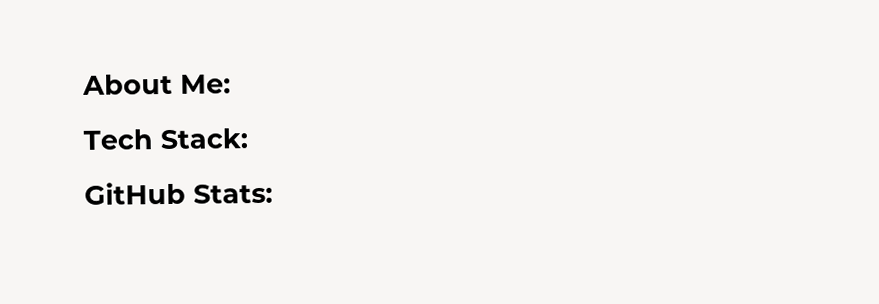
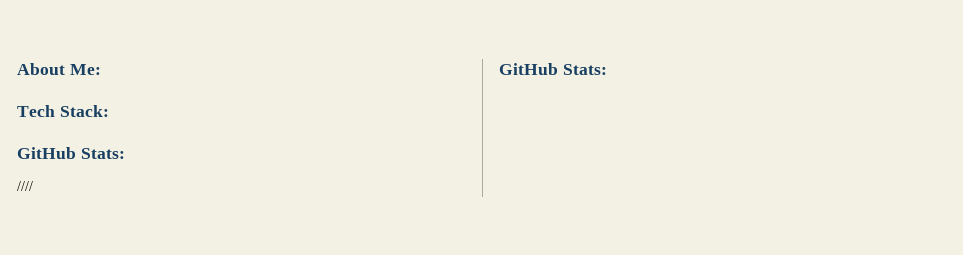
+ ////
+ GitHub Stats:

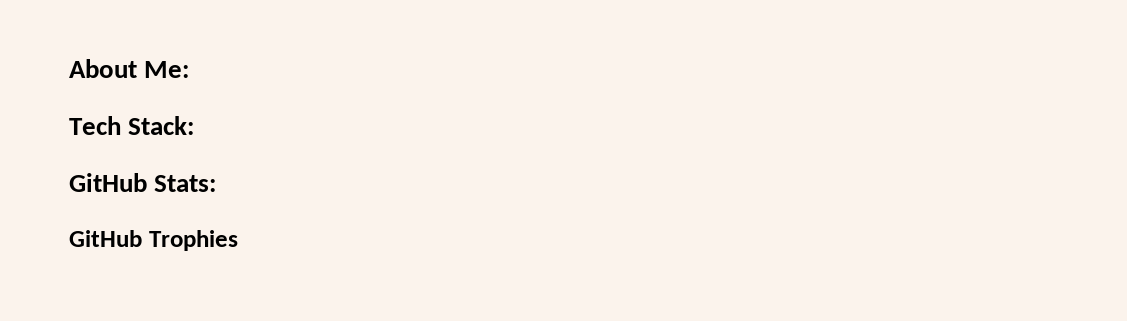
- ////
- GitHub Stats:
+ GitHub Trophies

